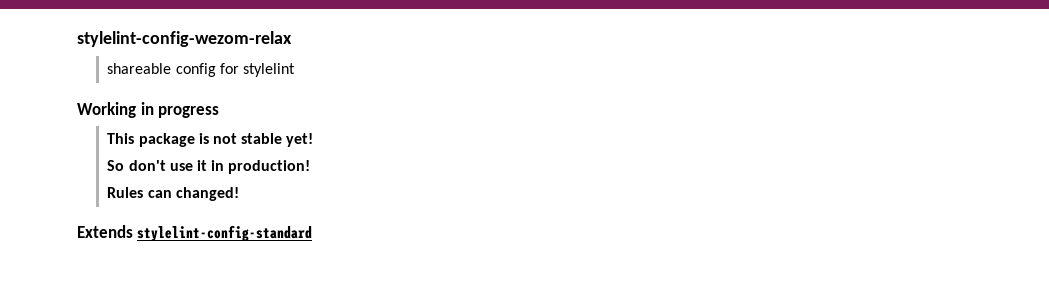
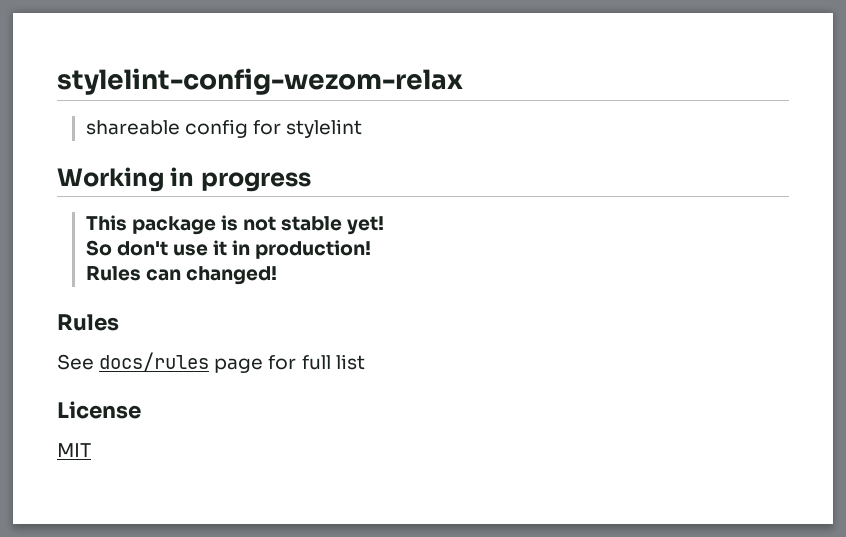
  Rules can changed!
- Extends stylelint-config-standard
+ Rules
+ See docs/rules page for full list
+ License
+ MIT

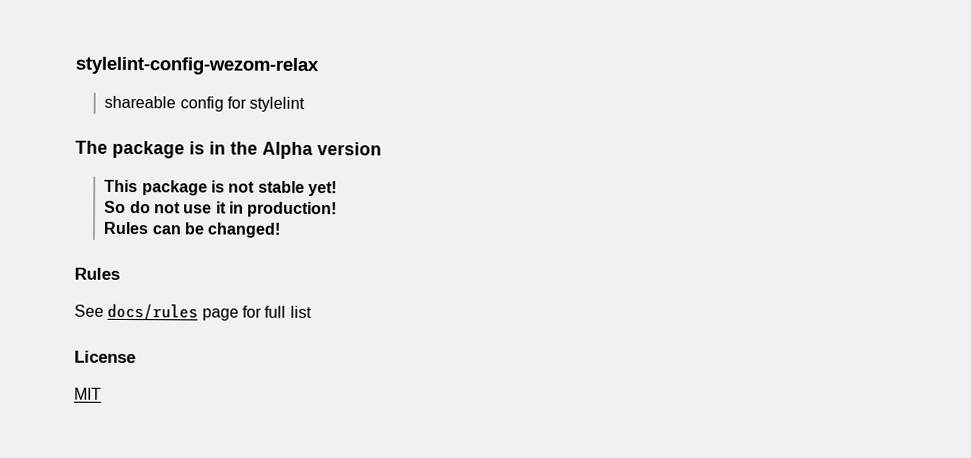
- Working in progress
+ The package is in the Alpha version
- So don't use it in production!
+ So do not use it in production!
- Rules can changed!
+ Rules can be changed!

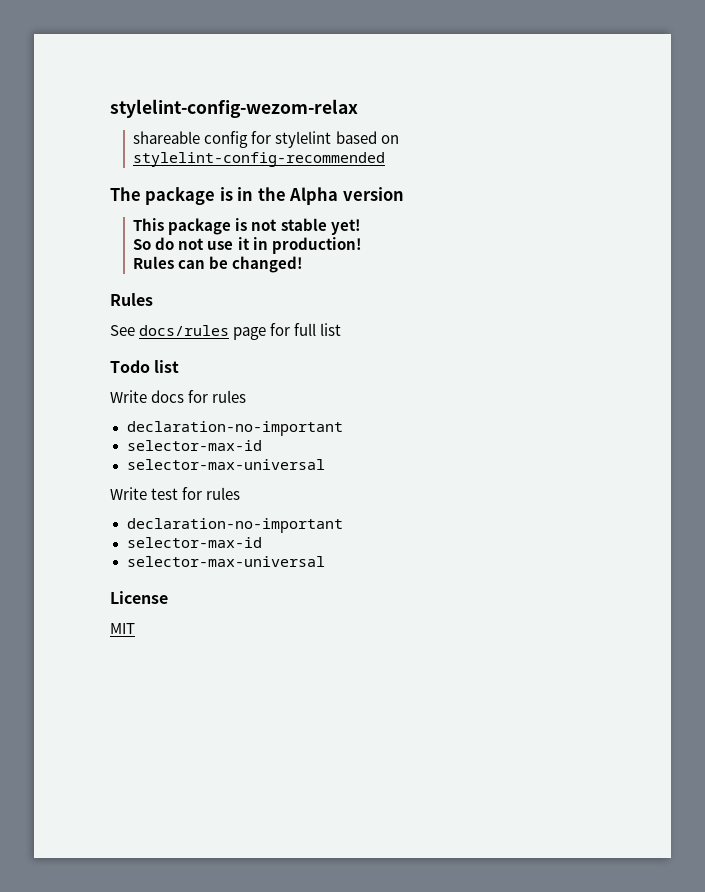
- shareable config for stylelint
+ shareable config for stylelint based on stylelint-config-recommended
+ Todo list
+ Write docs for rules
+ declaration-no-important
+ selector-max-id
+ selector-max-universal
+ Write test for rules
+ declaration-no-important
+ selector-max-id
+ selector-max-universal

